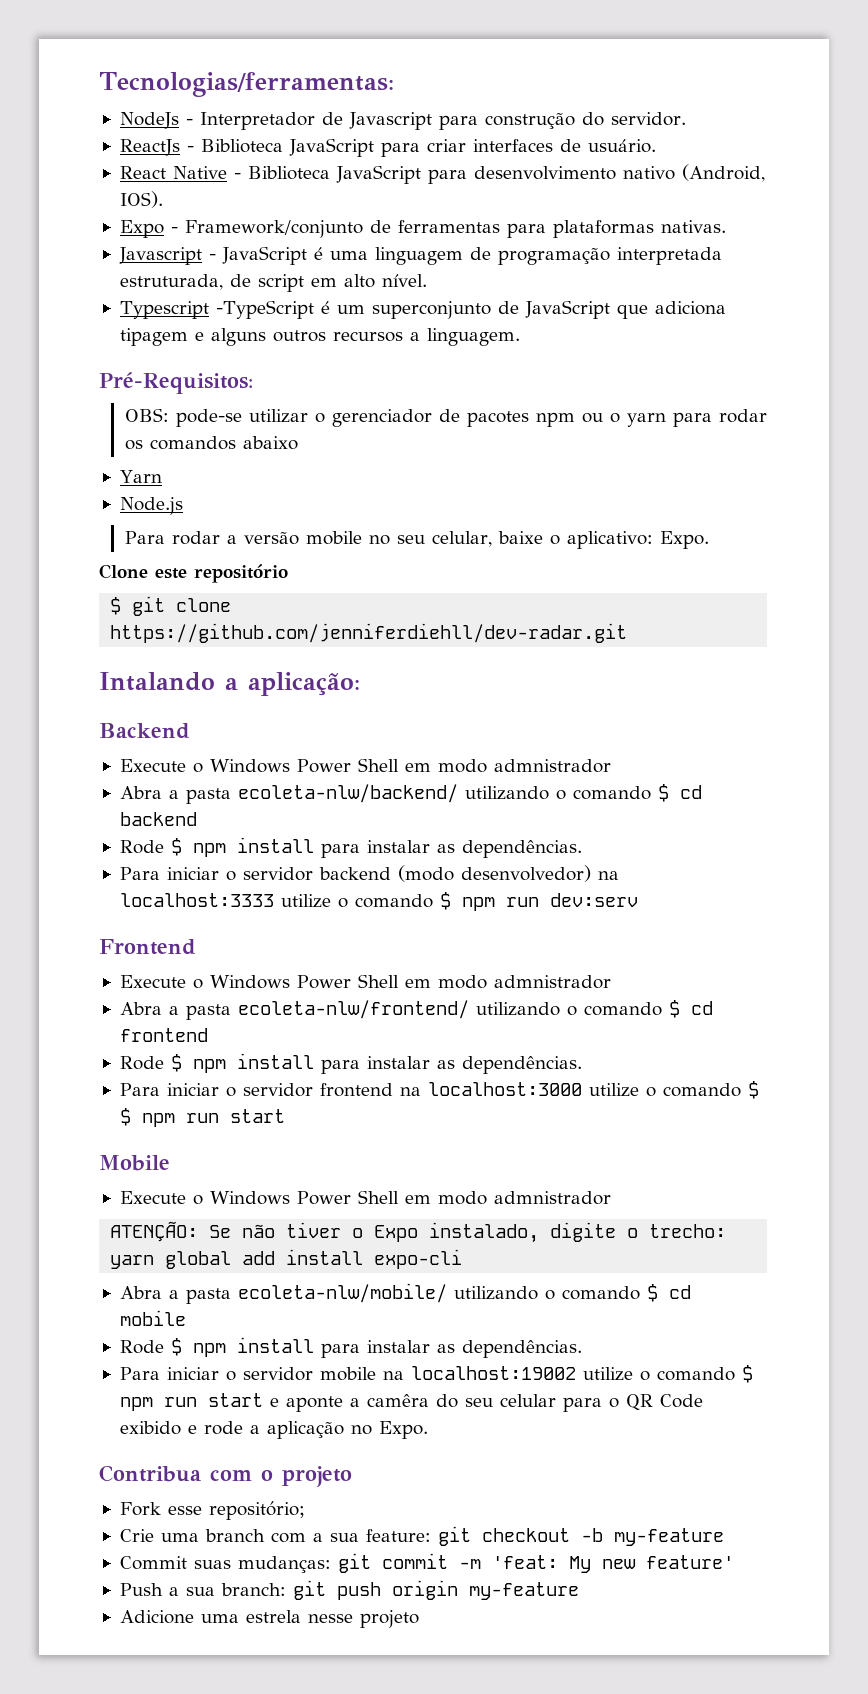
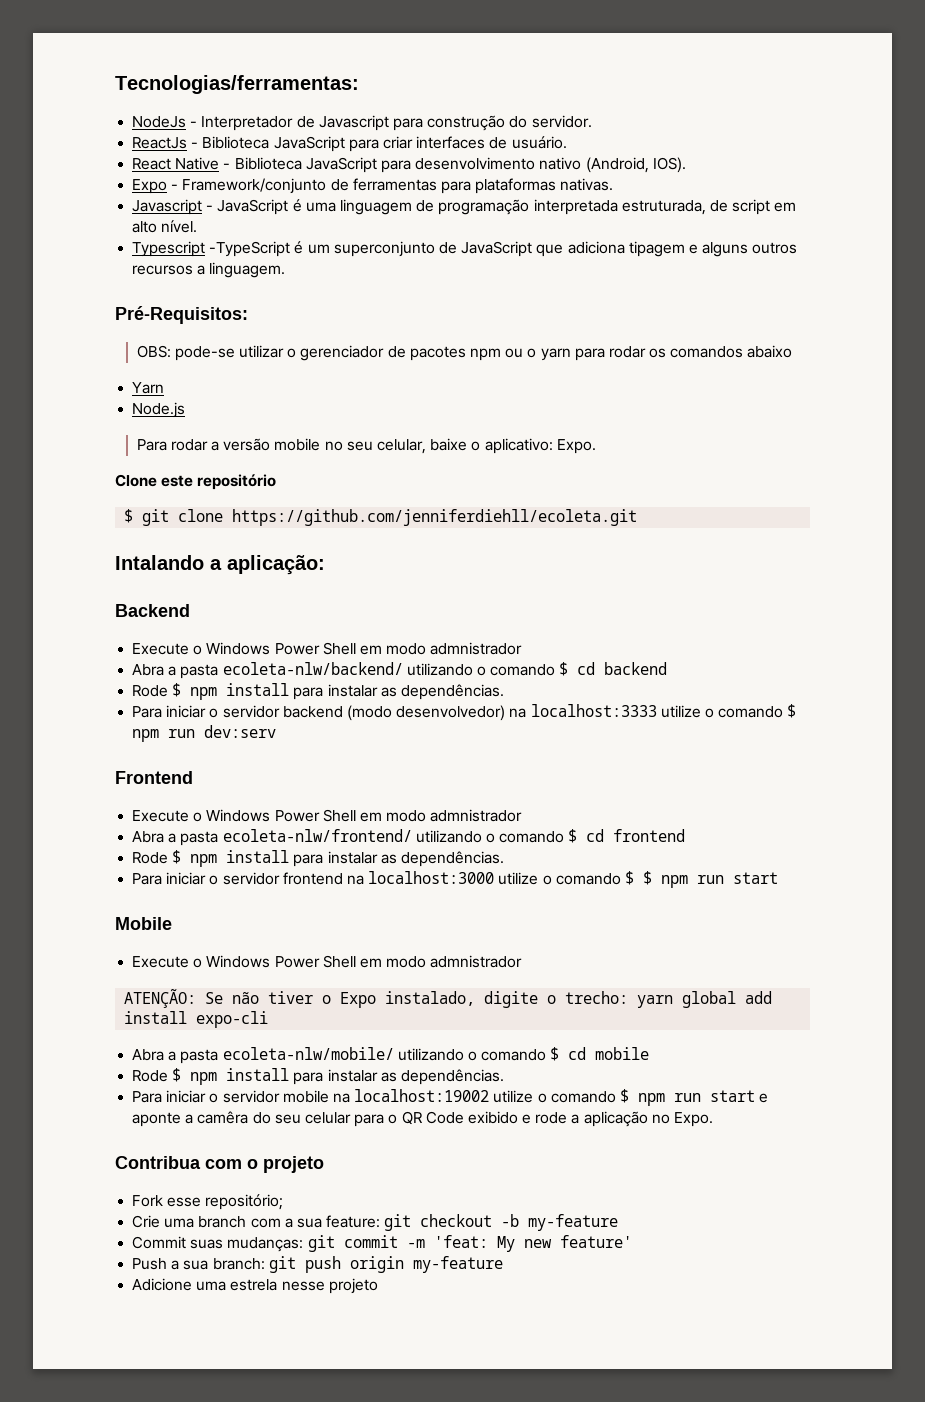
- $ git clone https://github.com/jenniferdiehll/dev-radar.git
+ $ git clone https://github.com/jenniferdiehll/ecoleta.git

